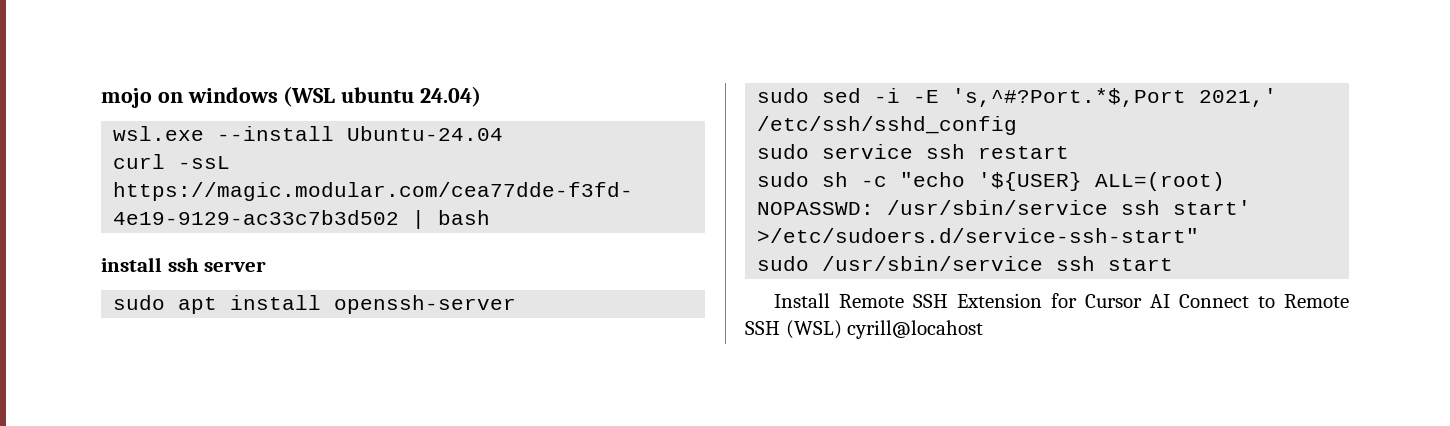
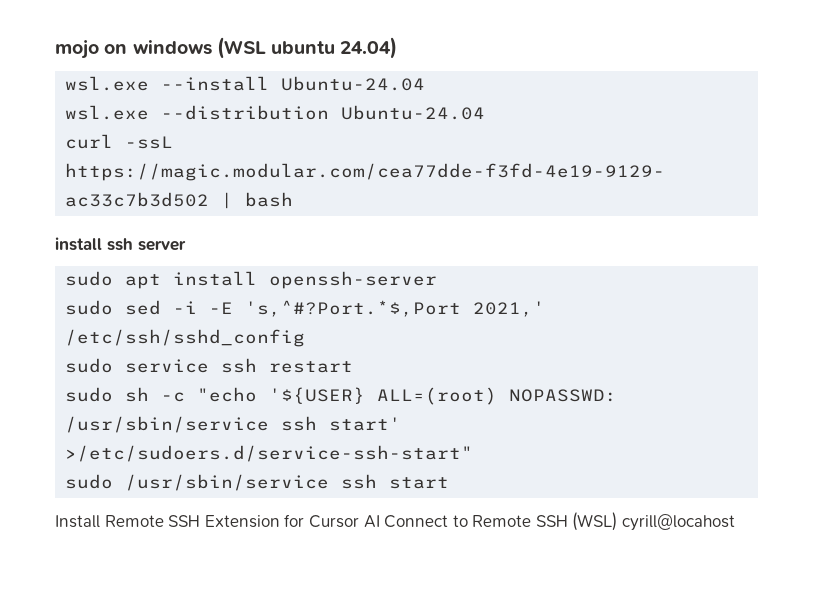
+ wsl.exe --distribution Ubuntu-24.04

